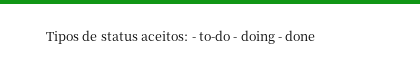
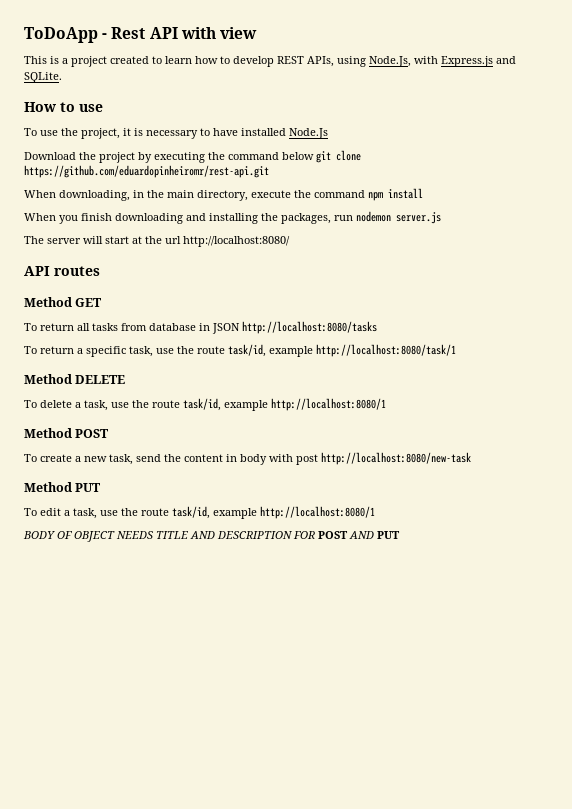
- Tipos de status aceitos: - to-do - doing - done
+ ToDoApp - Rest API with view
+ This is a project created to learn how to develop REST APIs, using Node.Js, with Express.js and SQLite.
+ How to use
+ To use the project, it is necessary to have installed Node.Js
+ Download the project by executing the command below git clone https://github.com/eduardopinheiromr/rest-api.git
+ When downloading, in the main directory, execute the command npm install
+ When you finish downloading and installing the packages, run nodemon server.js
+ The server will start at the url http://localhost:8080/
+ API routes
+ Method GET
+ To return all tasks from database in JSON http://localhost:8080/tasks
+ To return a specific task, use the route task/id, example http://localhost:8080/task/1
+ Method DELETE
+ To delete a task, use the route task/id, example http://localhost:8080/1
+ Method POST
+ To create a new task, send the content in body with post http://localhost:8080/new-task
+ Method PUT
+ To edit a task, use the route task/id, example http://localhost:8080/1
+ BODY OF OBJECT NEEDS TITLE AND DESCRIPTION FOR POST AND PUT

